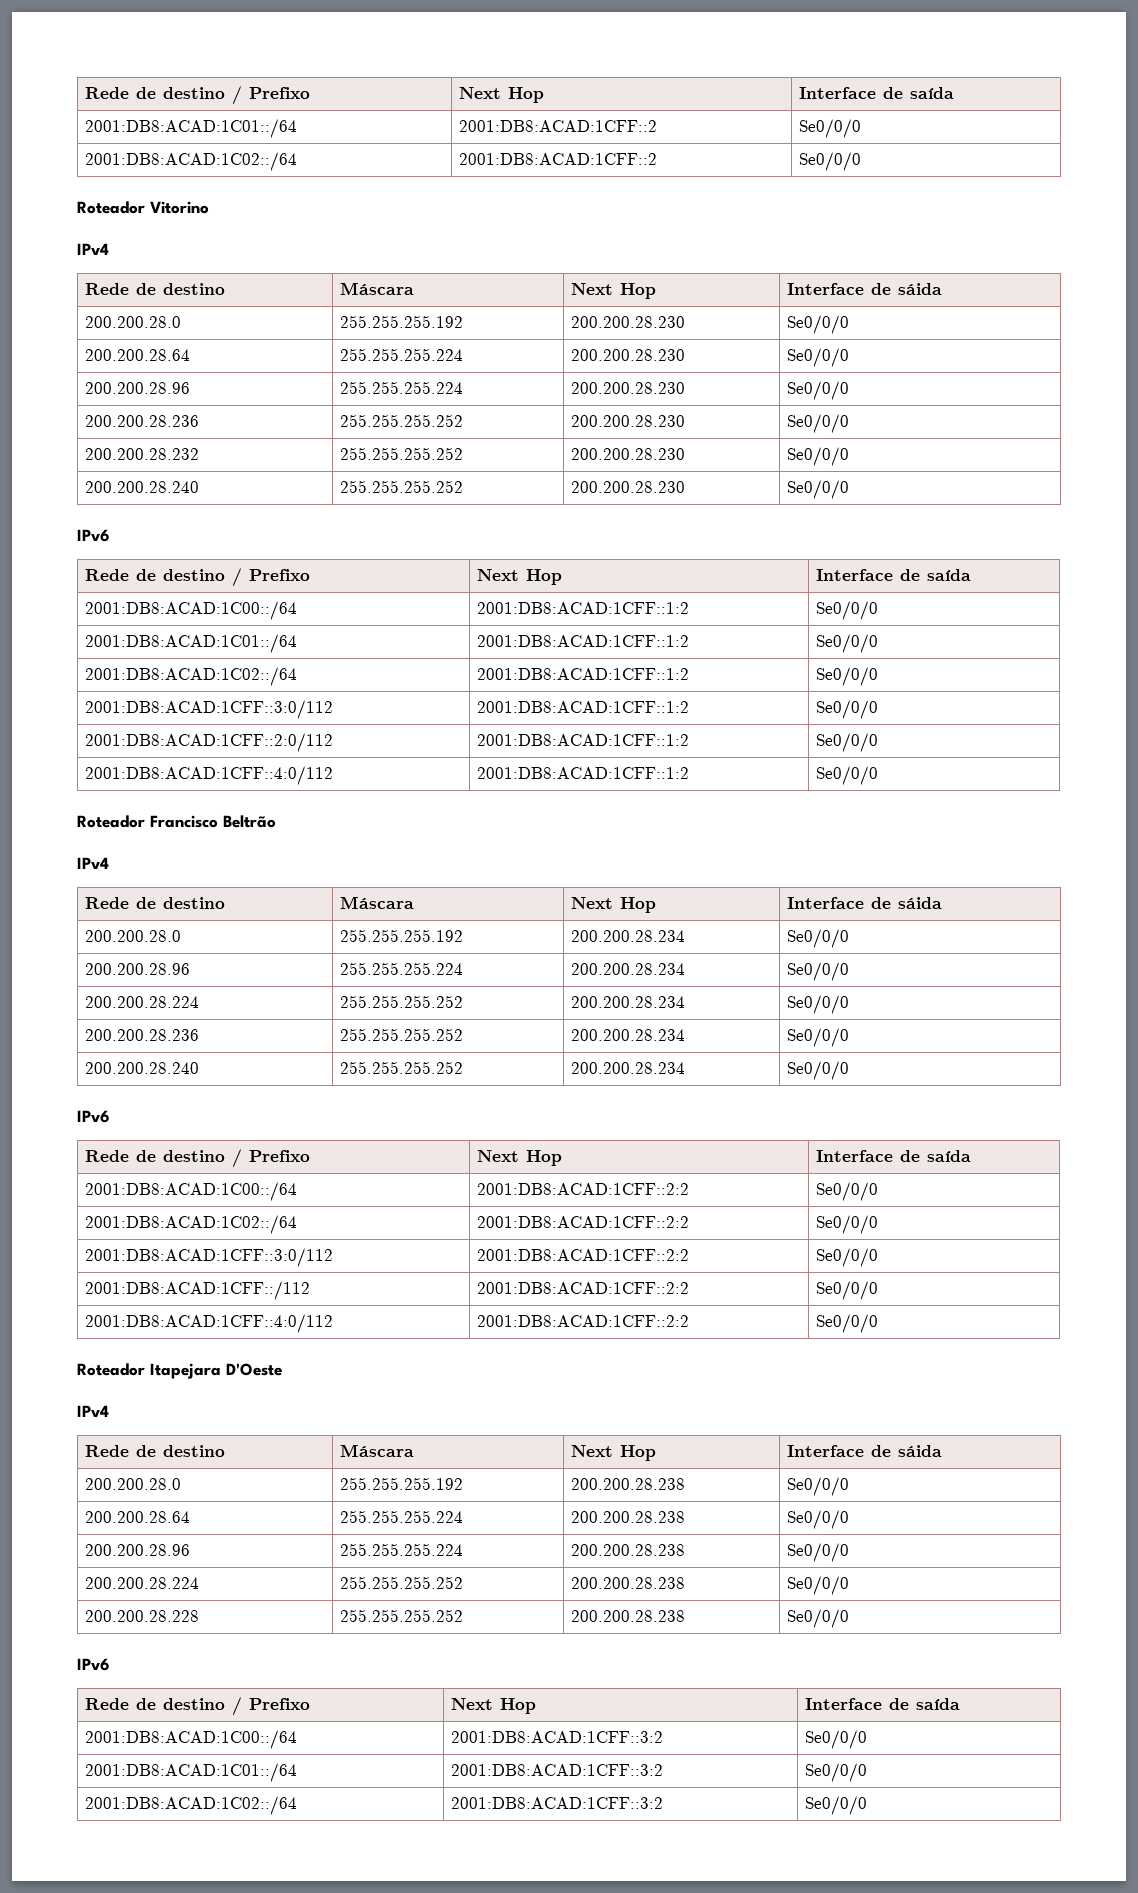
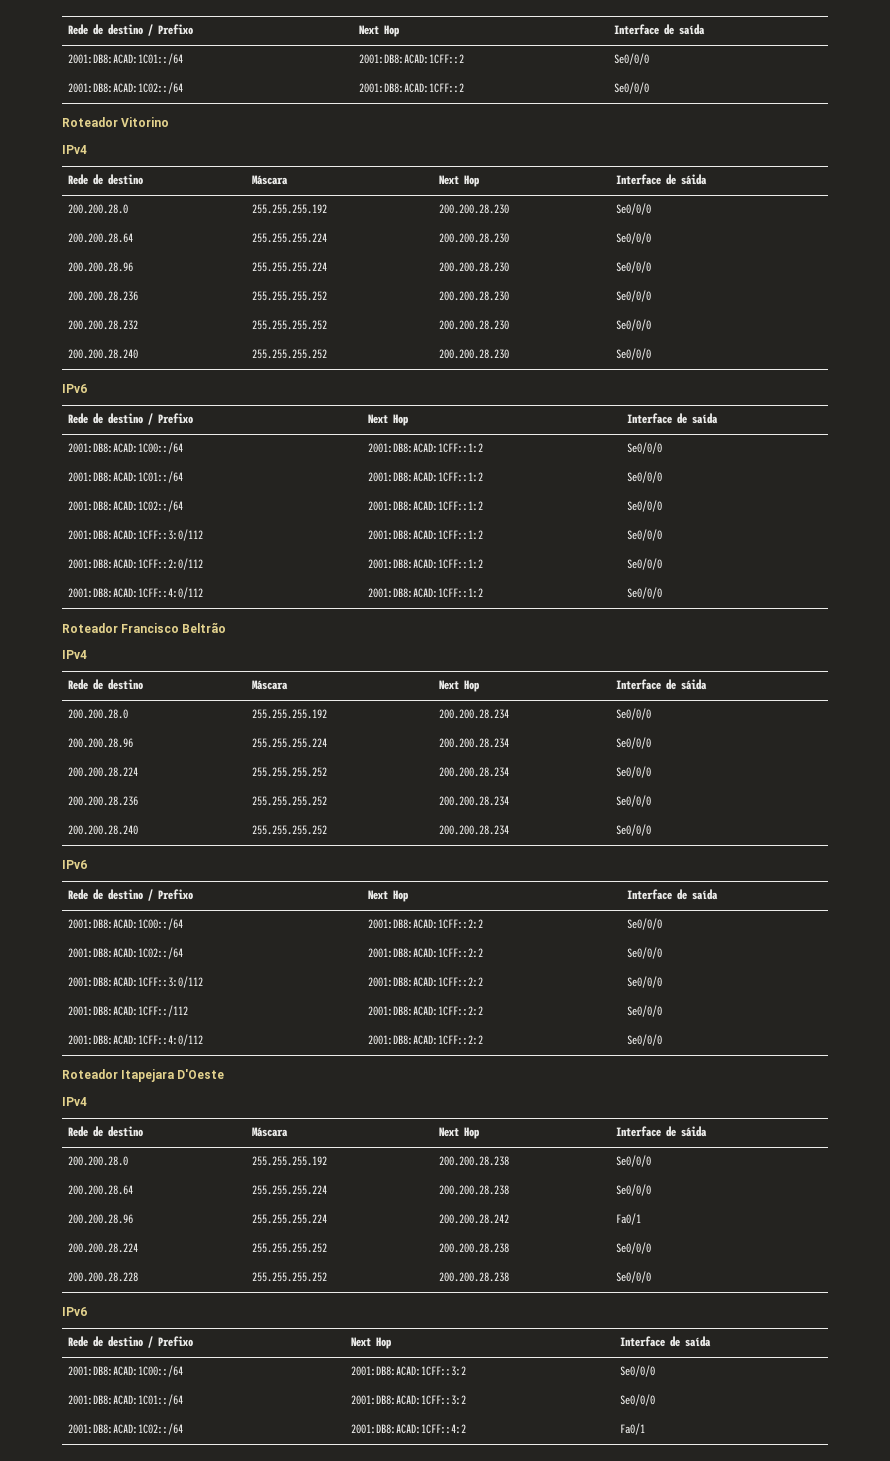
- 200.200.28.96 | 255.255.255.224 | 200.200.28.238 | Se0/0/0
+ 200.200.28.96 | 255.255.255.224 | 200.200.28.242 | Fa0/1
- 2001:DB8:ACAD:1C02::/64 | 2001:DB8:ACAD:1CFF::3:2 | Se0/0/0
+ 2001:DB8:ACAD:1C02::/64 | 2001:DB8:ACAD:1CFF::4:2 | Fa0/1

